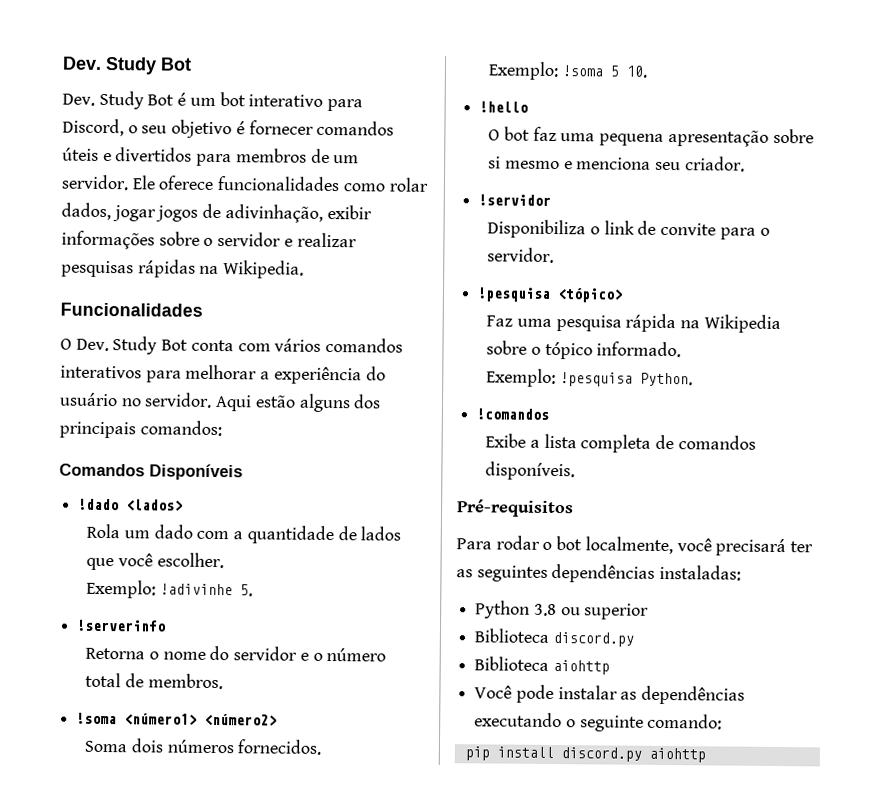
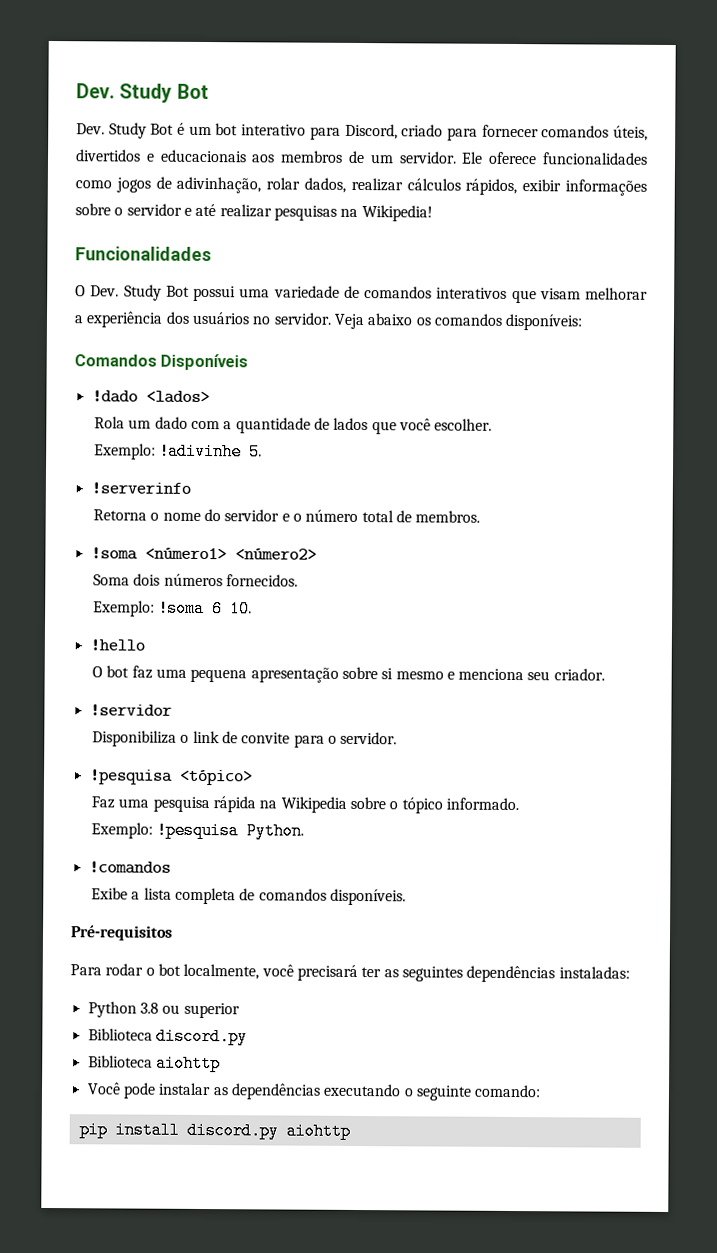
- Dev. Study Bot é um bot interativo para Discord, o seu objetivo é fornecer comandos úteis e divertidos para membros de um servidor.
+ Dev. Study Bot é um bot interativo para Discord, criado para fornecer comandos úteis, divertidos e educacionais aos membros de um servidor.
- Ele oferece funcionalidades como rolar dados, jogar jogos de adivinhação, exibir informações sobre o servidor e realizar pesquisas rápidas na Wikipedia.
+ Ele oferece funcionalidades como jogos de adivinhação, rolar dados, realizar cálculos rápidos, exibir informações sobre o servidor e até realizar pesquisas na Wikipedia!
- O Dev. Study Bot conta com vários comandos interativos para melhorar a experiência do usuário no servidor. Aqui estão alguns dos principais comandos:
+ O Dev. Study Bot possui uma variedade de comandos interativos que visam melhorar a experiência dos usuários no servidor. Veja abaixo os comandos disponíveis:
- Exemplo: !soma 5 10.
+ Exemplo: !soma 6 10.

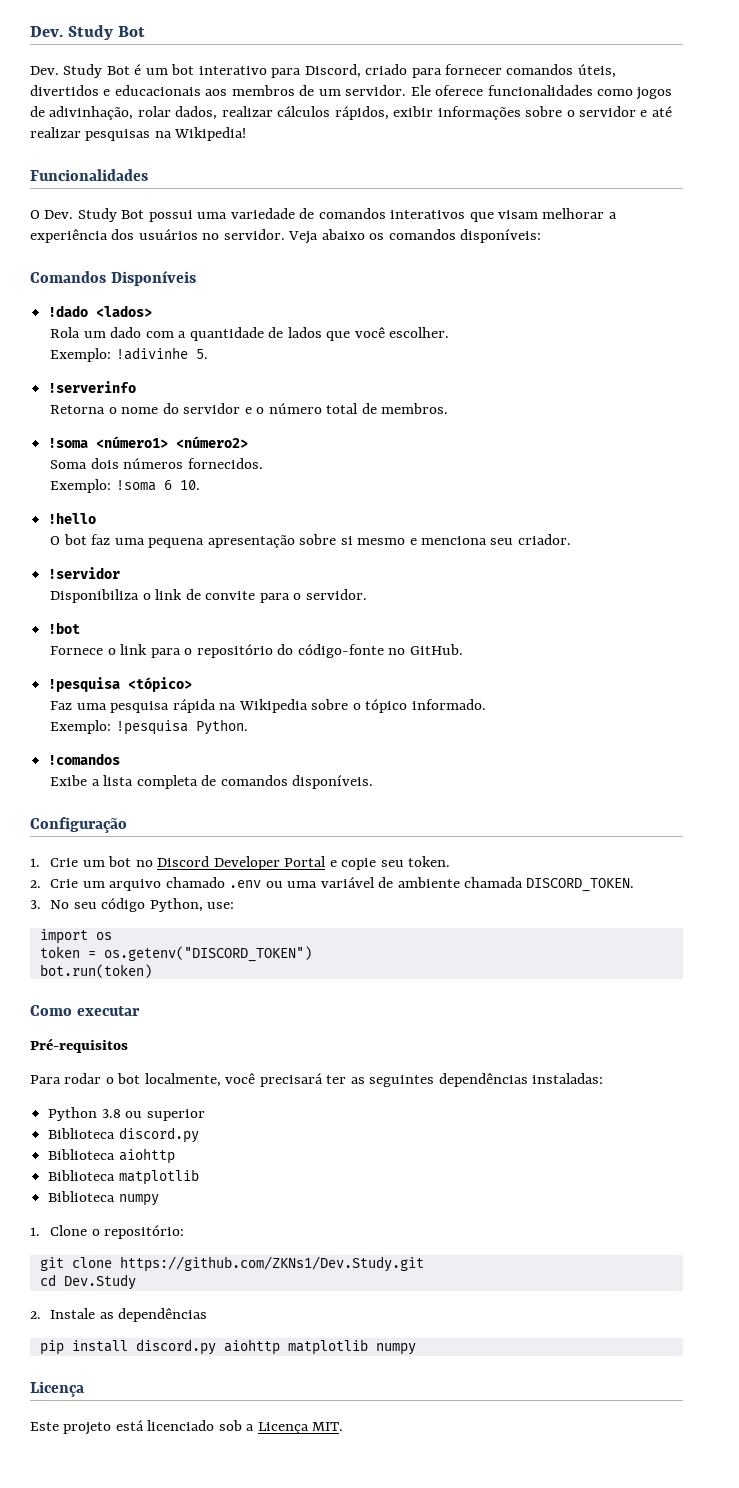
+ !bot
+ Fornece o link para o repositório do código-fonte no GitHub.
+ Configuração
+ 1. Crie um bot no Discord Developer Portal e copie seu token.
+ 2. Crie um arquivo chamado .env ou uma variável de ambiente chamada DISCORD_TOKEN.
+ 3. No seu código Python, use:
+ import os
+ token = os.getenv("DISCORD_TOKEN")
+ bot.run(token)
+ Como executar
- Você pode instalar as dependências executando o seguinte comando:
- pip install discord.py aiohttp
+ Biblioteca matplotlib
+ Biblioteca numpy
+ 1. Clone o repositório:
+ git clone https://github.com/ZKNs1/Dev.Study.git
+ cd Dev.Study
+ 2. Instale as dependências
+ pip install discord.py aiohttp matplotlib numpy
+ Licença
+ Este projeto está licenciado sob a Licença MIT.

